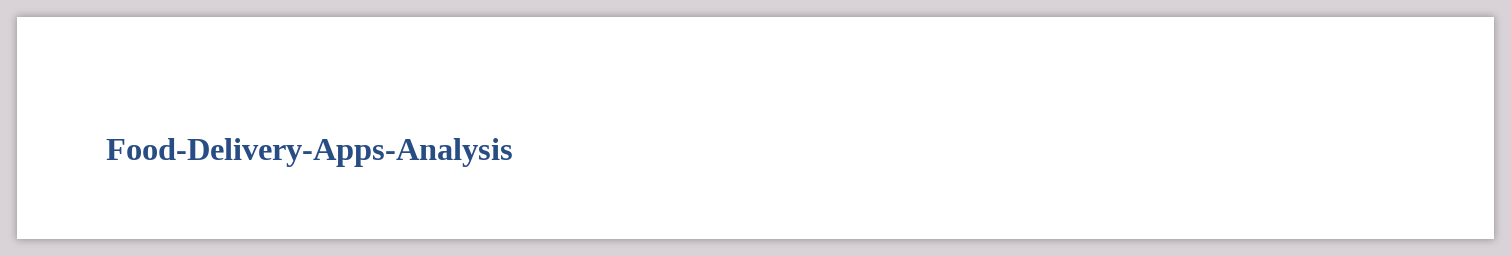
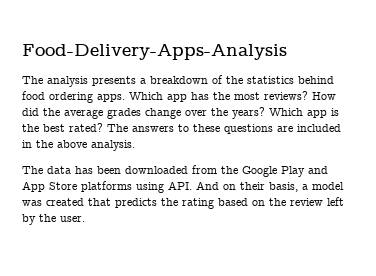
+ The analysis presents a breakdown of the statistics behind food ordering apps. Which app has the most reviews? How did the average grades change over the years? Which app is the best rated? The answers to these questions are included in the above analysis.
+ The data has been downloaded from the Google Play and App Store platforms using API. And on their basis, a model was created that predicts the rating based on the review left by the user.

